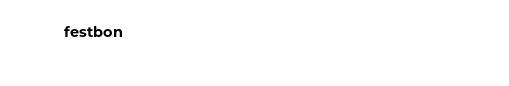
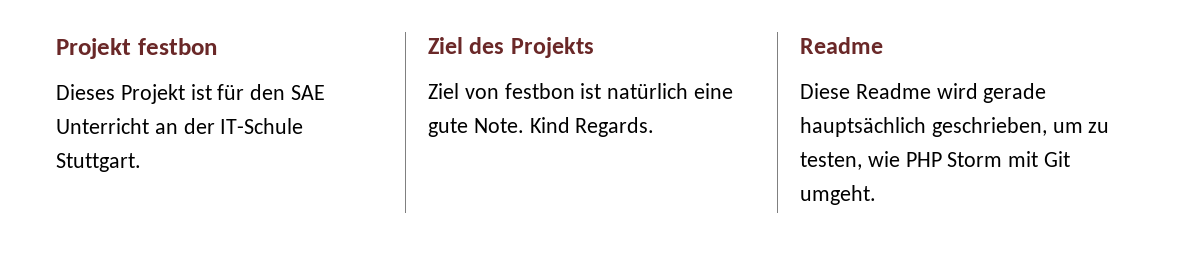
- festbon
+ Projekt festbon
+ Dieses Projekt ist für den SAE Unterricht an der IT-Schule Stuttgart.
+ Ziel des Projekts
+ Ziel von festbon ist natürlich eine gute Note. Kind Regards.
+ Readme
+ Diese Readme wird gerade hauptsächlich geschrieben, um zu testen, wie PHP Storm mit Git umgeht.

